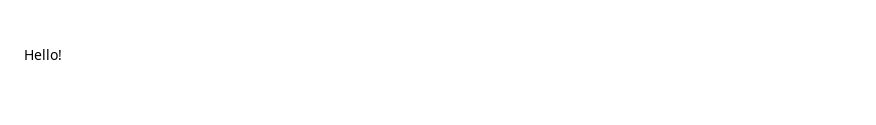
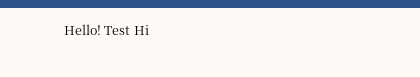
+ Test Hi

